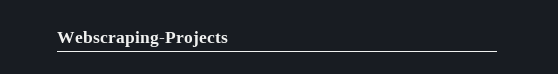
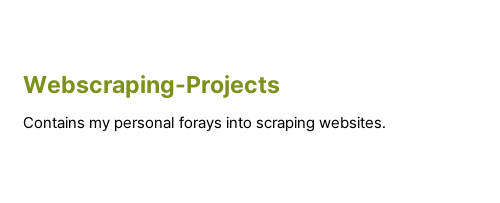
+ Contains my personal forays into scraping websites.

